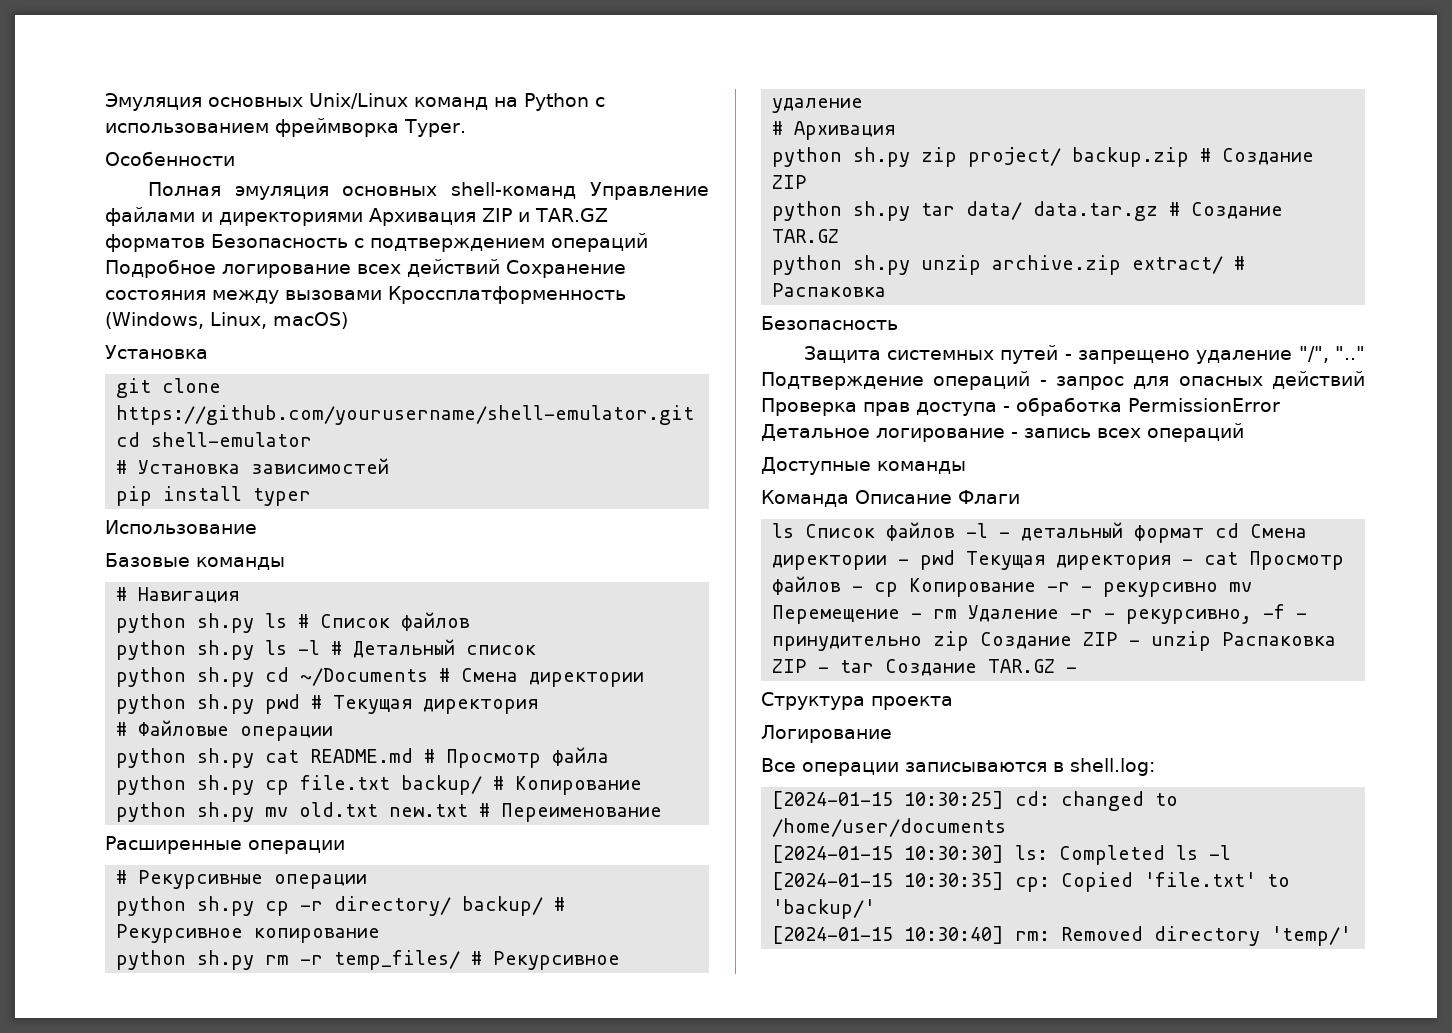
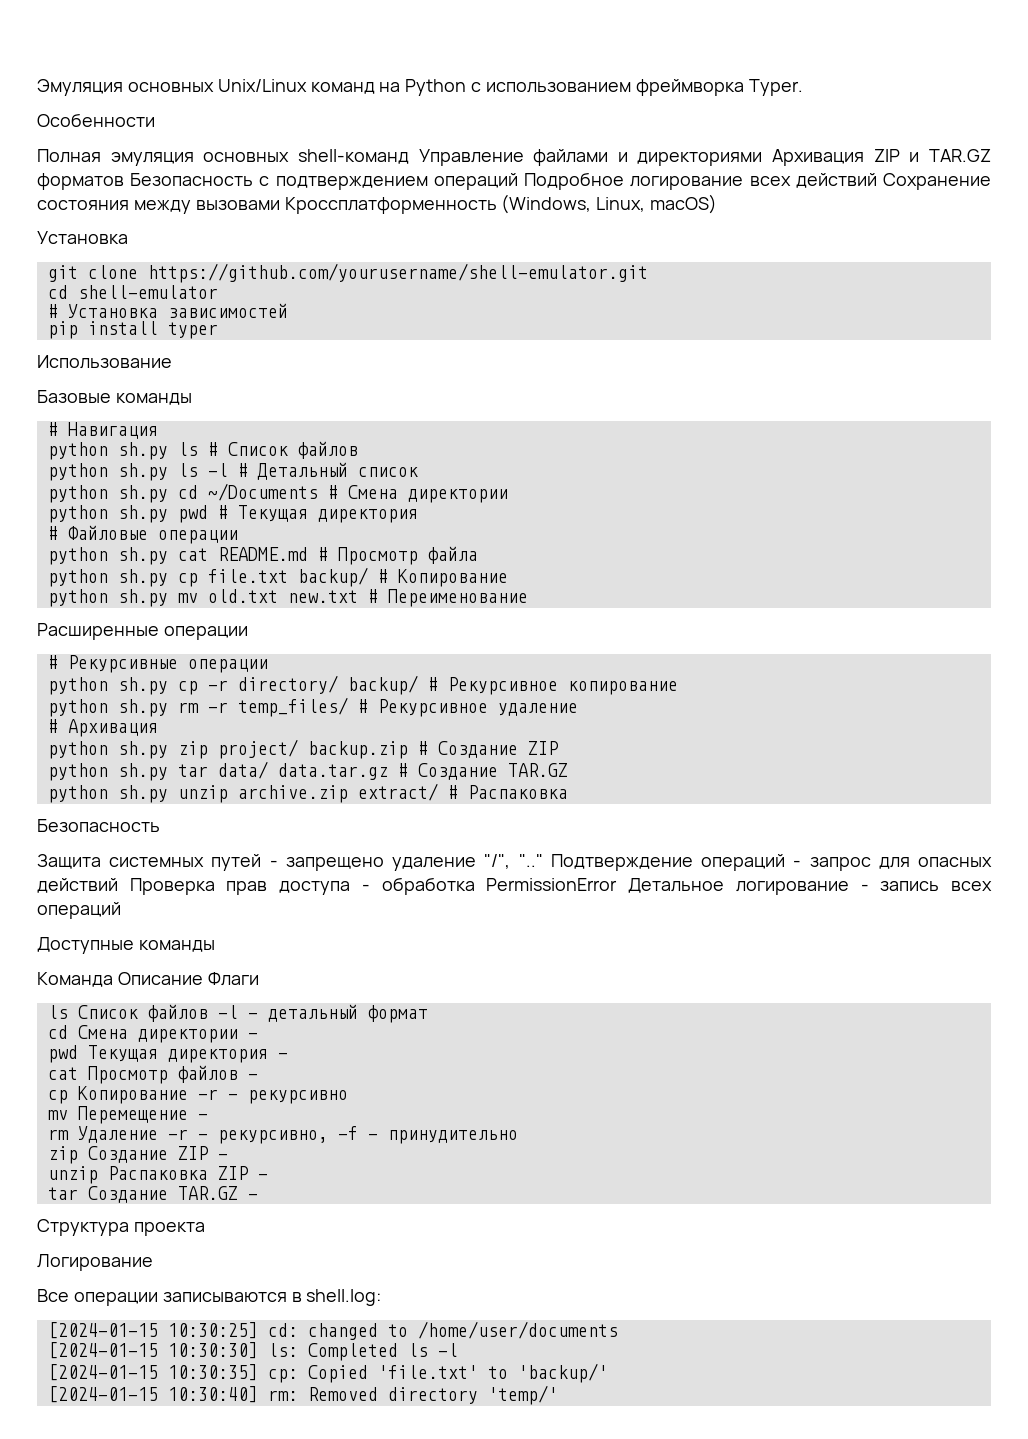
- ls Список файлов -l - детальный формат cd Смена директории - pwd Текущая директория - cat Просмотр файлов - cp Копирование -r - рекурсивно mv Перемещение - rm Удаление -r - рекурсивно, -f - принудительно zip Создание ZIP - unzip Распаковка ZIP - tar Создание TAR.GZ -
+ ls Список файлов -l - детальный формат
+ cd Смена директории -
+ pwd Текущая директория -
+ cat Просмотр файлов -
+ cp Копирование -r - рекурсивно
+ mv Перемещение -
+ rm Удаление -r - рекурсивно, -f - принудительно
+ zip Создание ZIP -
+ unzip Распаковка ZIP -
+ tar Создание TAR.GZ -

